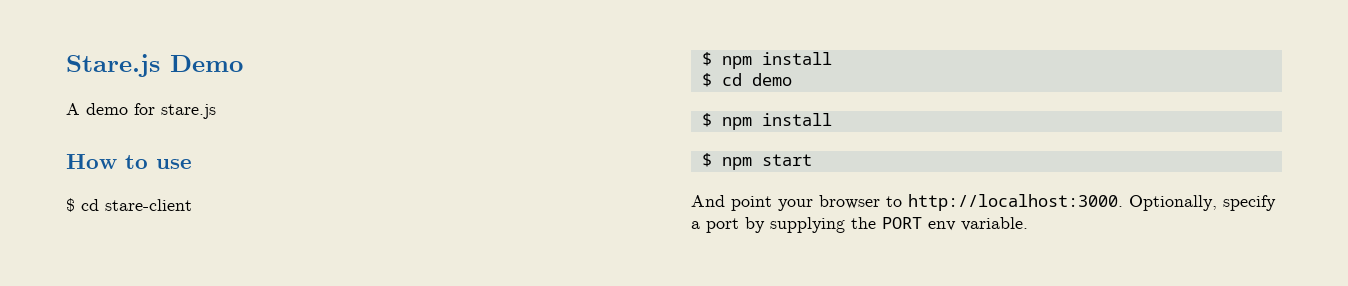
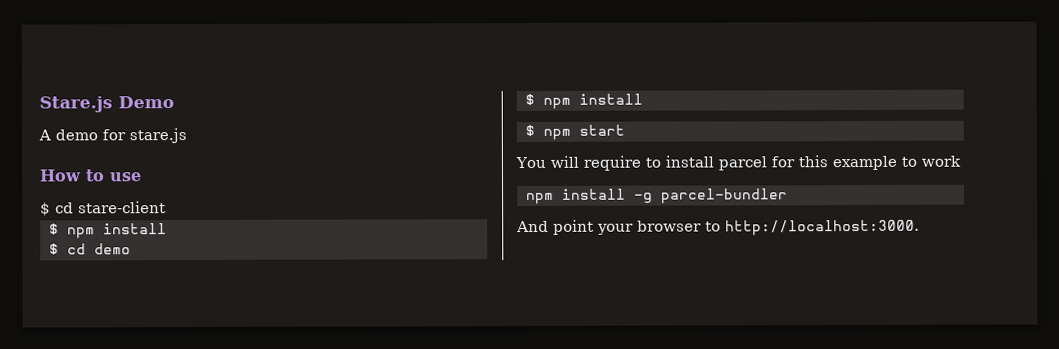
+ You will require to install parcel for this example to work
+ npm install -g parcel-bundler
- Optionally, specify a port by supplying the PORT env variable.

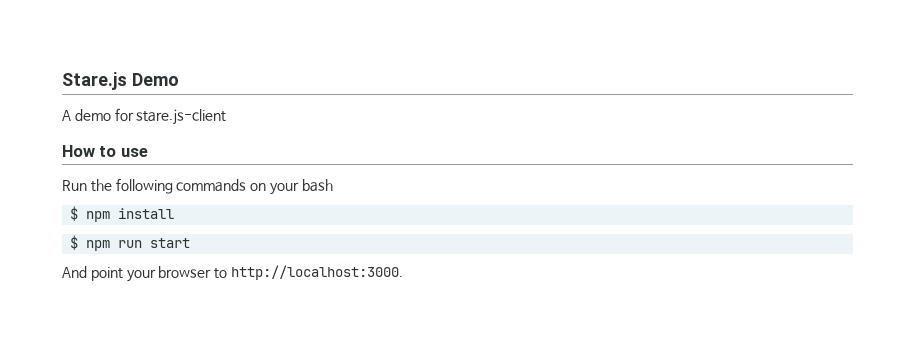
- A demo for stare.js
+ A demo for stare.js-client
- $ cd stare-client
- $ npm install
- $ cd demo
+ Run the following commands on your bash
- $ npm start
+ $ npm run start
- You will require to install parcel for this example to work
- npm install -g parcel-bundler

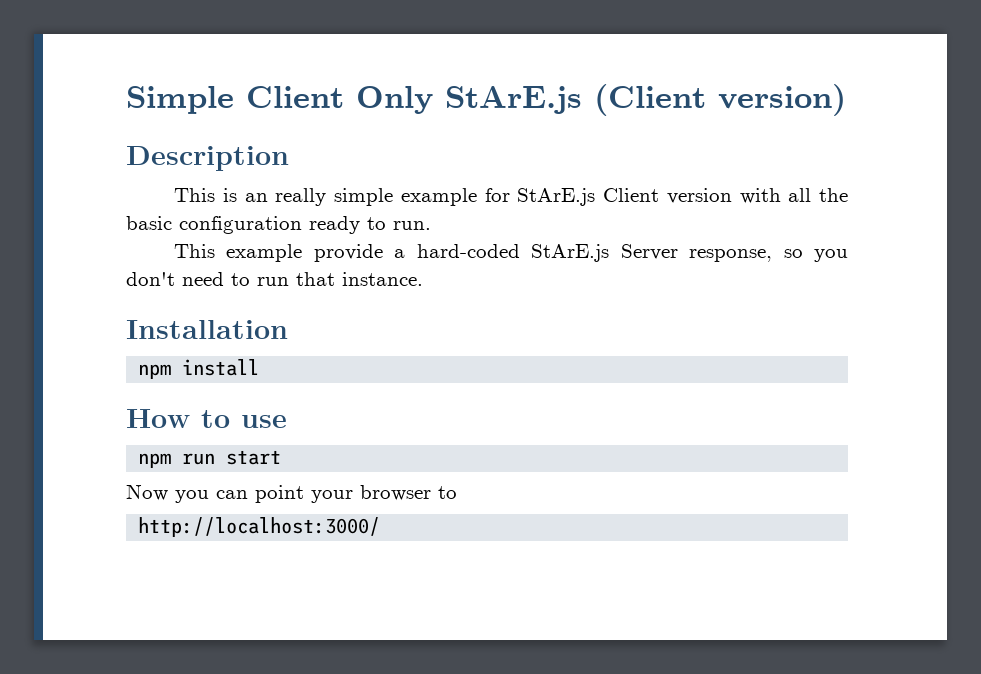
- Stare.js Demo
- A demo for stare.js-client
+ Simple Client Only StArE.js (Client version)
+ Description
+ This is an really simple example for StArE.js Client version with all the basic configuration ready to run.
+ This example provide a hard-coded StArE.js Server response, so you don't need to run that instance.
+ Installation
+ npm install
  How to use
- Run the following commands on your bash
- $ npm install
- $ npm run start
+ npm run start
- And point your browser to http://localhost:3000.
+ Now you can point your browser to
+ http://localhost:3000/

